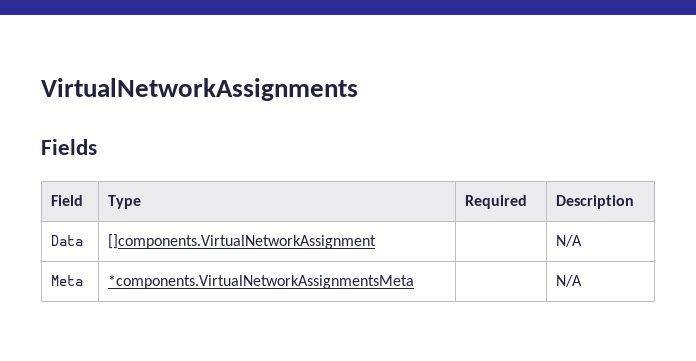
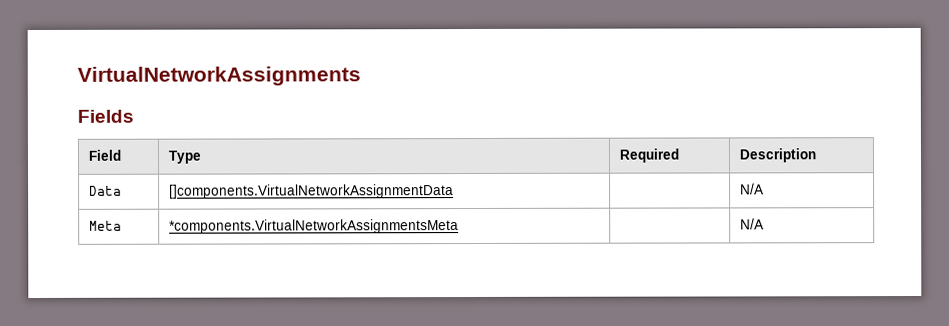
- Data | []components.VirtualNetworkAssignment | | N/A
+ Data | []components.VirtualNetworkAssignmentData | | N/A

